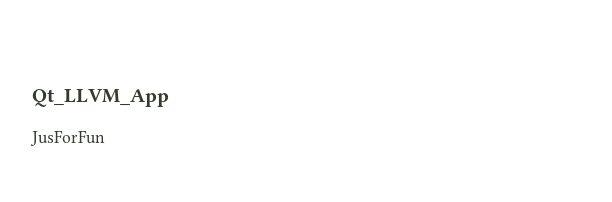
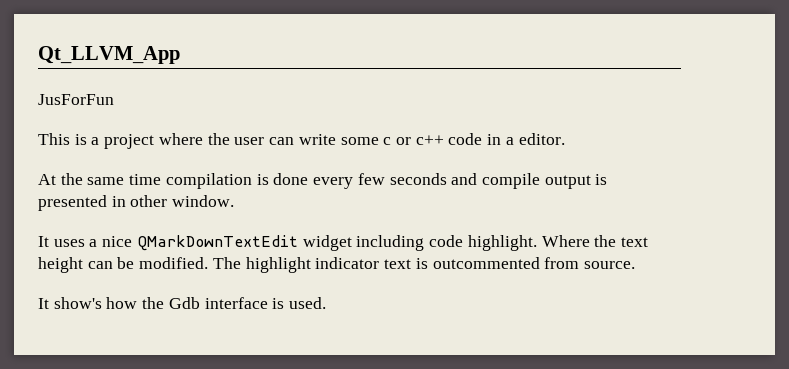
+ This is a project where the user can write some c or c++ code in a editor.
+ At the same time compilation is done every few seconds and compile output is presented in other window.
+ It uses a nice QMarkDownTextEdit widget including code highlight. Where the text height can be modified. The highlight indicator text is outcommented from source.
+ It show's how the Gdb interface is used.

